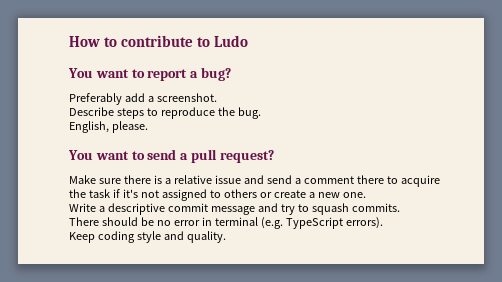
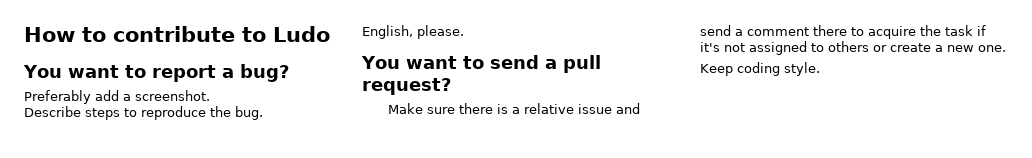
- Write a descriptive commit message and try to squash commits.
- There should be no error in terminal (e.g. TypeScript errors).
- Keep coding style and quality.
+ Keep coding style.

